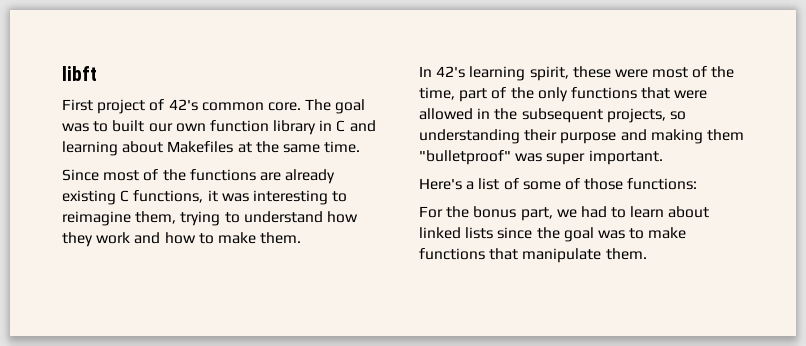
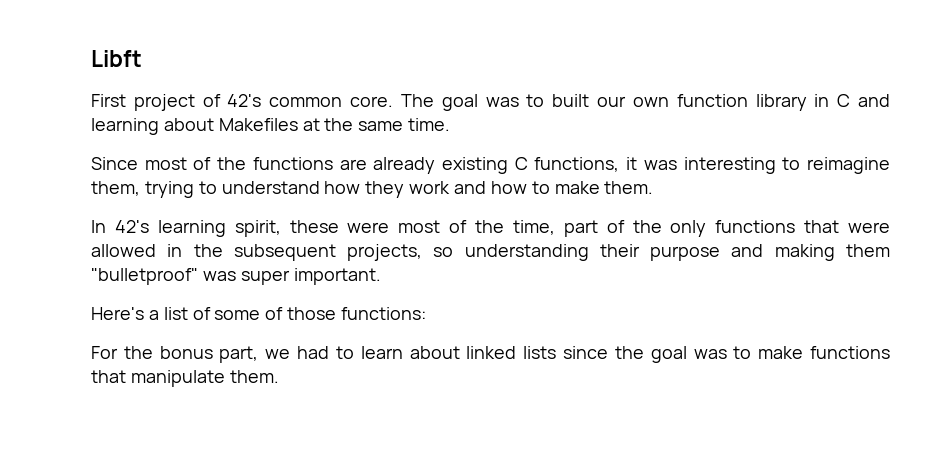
- libft
+ Libft

